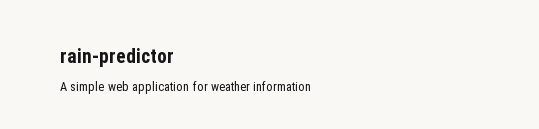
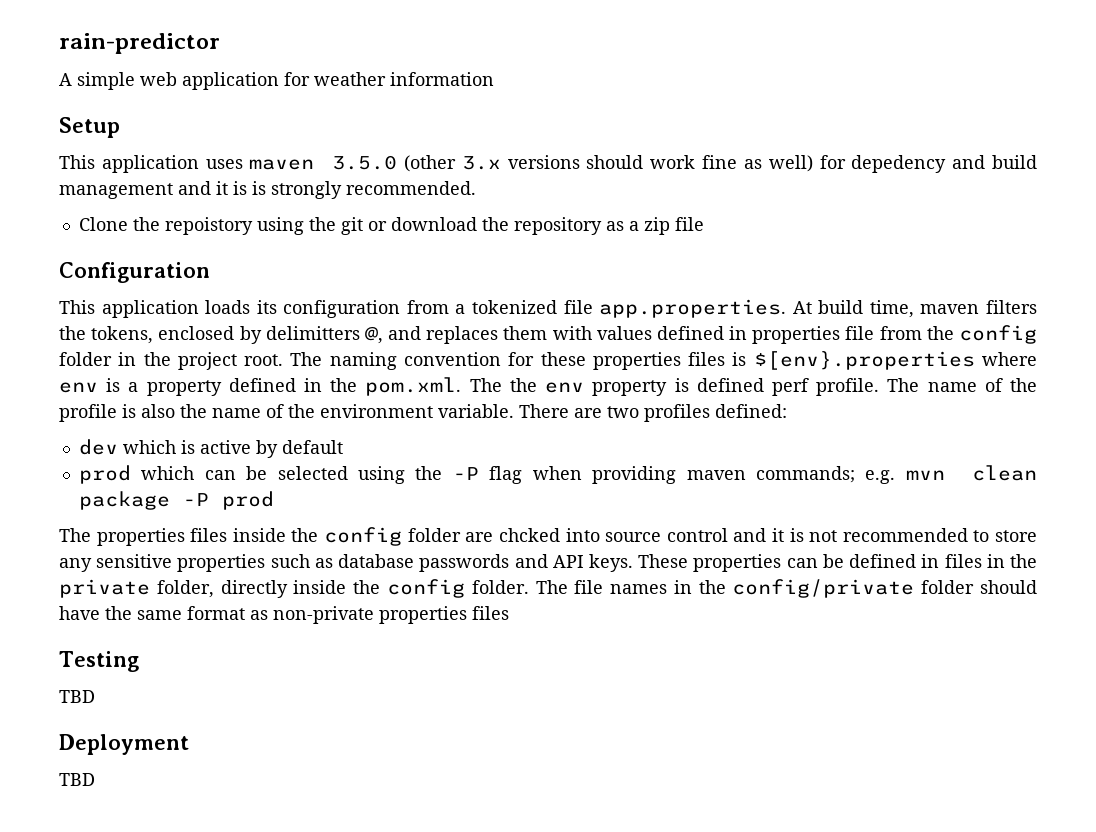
+ Setup
+ This application uses maven 3.5.0 (other 3.x versions should work fine as well) for depedency and build management and it is is strongly recommended.
+ Clone the repoistory using the git or download the repository as a zip file
+ Configuration
+ This application loads its configuration from a tokenized file app.properties. At build time, maven filters the tokens, enclosed by delimitters @, and replaces them with values defined in properties file from the config folder in the project root. The naming convention for these properties files is $[env}.properties where env is a property defined in the pom.xml. The the env property is defined perf profile. The name of the profile is also the name of the environment variable. There are two profiles defined:
+ dev which is active by default
+ prod which can be selected using the -P flag when providing maven commands; e.g. mvn clean package -P prod
+ The properties files inside the config folder are chcked into source control and it is not recommended to store any sensitive properties such as database passwords and API keys. These properties can be defined in files in the private folder, directly inside the config folder. The file names in the config/private folder should have the same format as non-private properties files
+ Testing
+ TBD
+ Deployment
+ TBD

